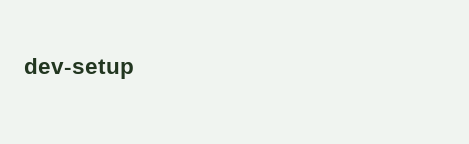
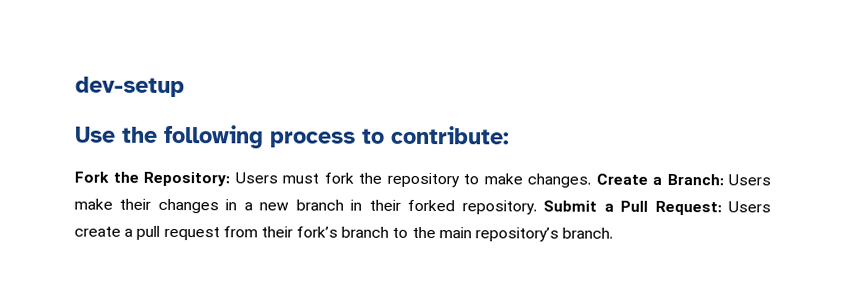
+ Use the following process to contribute:
+ Fork the Repository: Users must fork the repository to make changes. Create a Branch: Users make their changes in a new branch in their forked repository. Submit a Pull Request: Users create a pull request from their fork’s branch to the main repository’s branch.

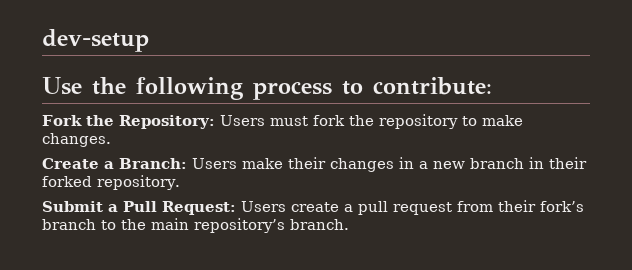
- Fork the Repository: Users must fork the repository to make changes. Create a Branch: Users make their changes in a new branch in their forked repository. Submit a Pull Request: Users create a pull request from their fork’s branch to the main repository’s branch.
+ Fork the Repository: Users must fork the repository to make changes.
+ Create a Branch: Users make their changes in a new branch in their forked repository.
+ Submit a Pull Request: Users create a pull request from their fork’s branch to the main repository’s branch.

